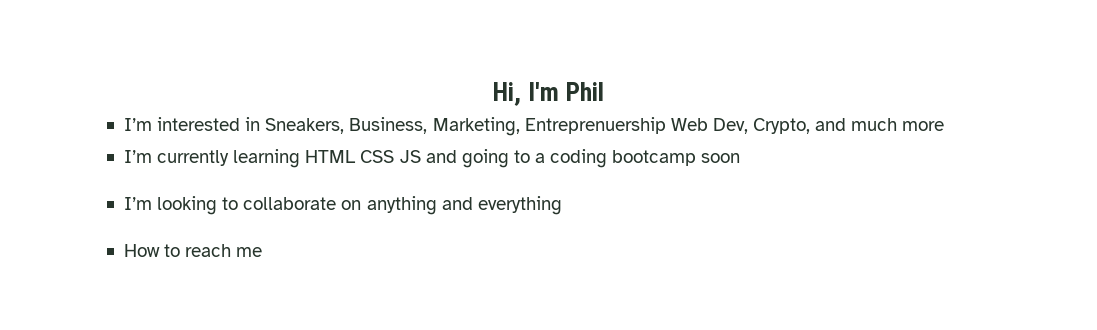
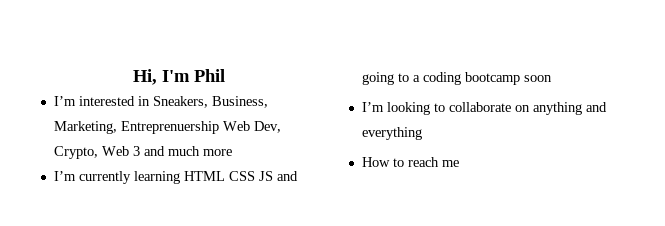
- I’m interested in Sneakers, Business, Marketing, Entreprenuership Web Dev, Crypto, and much more
+ I’m interested in Sneakers, Business, Marketing, Entreprenuership Web Dev, Crypto, Web 3 and much more

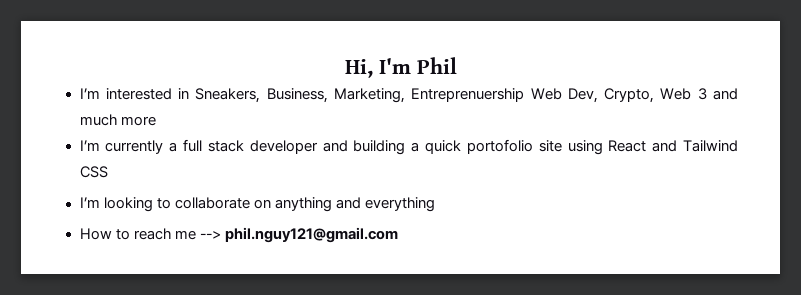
- I’m currently learning HTML CSS JS and going to a coding bootcamp soon
+ I’m currently a full stack developer and building a quick portofolio site using React and Tailwind CSS
- How to reach me
+ How to reach me --> phil.nguy121@gmail.com

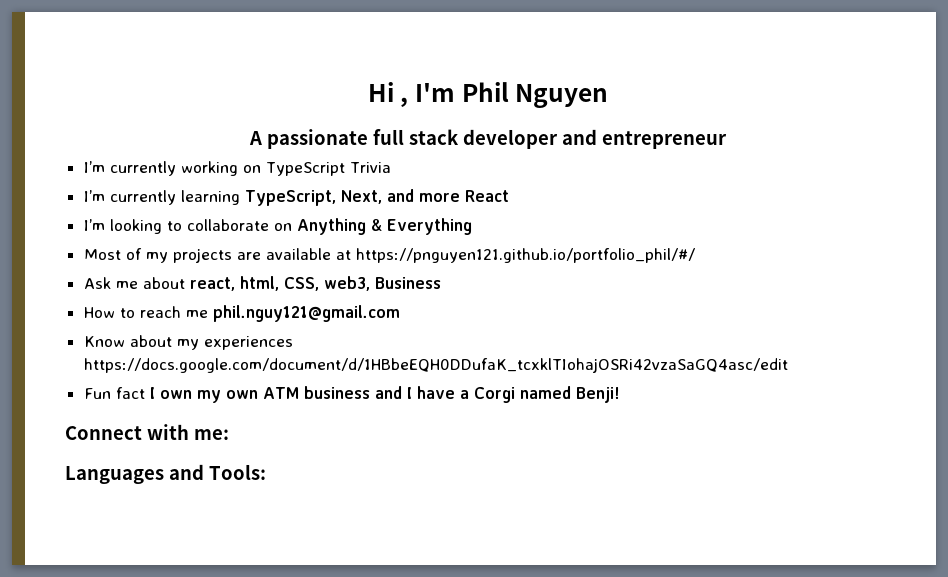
- Hi, I'm Phil
- I’m interested in Sneakers, Business, Marketing, Entreprenuership Web Dev, Crypto, Web 3 and much more
- I’m currently a full stack developer and building a quick portofolio site using React and Tailwind CSS
+ Hi , I'm Phil Nguyen
+ A passionate full stack developer and entrepreneur
+ I’m currently working on TypeScript Trivia
+ I’m currently learning TypeScript, Next, and more React
- I’m looking to collaborate on anything and everything
+ I’m looking to collaborate on Anything & Everything
+ Most of my projects are available at https://pnguyen121.github.io/portfolio_phil/#/
+ Ask me about react, html, CSS, web3, Business
- How to reach me --> phil.nguy121@gmail.com
+ How to reach me phil.nguy121@gmail.com
+ Know about my experiences https://docs.google.com/document/d/1HBbeEQH0DDufaK_tcxklTIohajOSRi42vzaSaGQ4asc/edit
+ Fun fact I own my own ATM business and I have a Corgi named Benji!
+ Connect with me:
+ Languages and Tools:

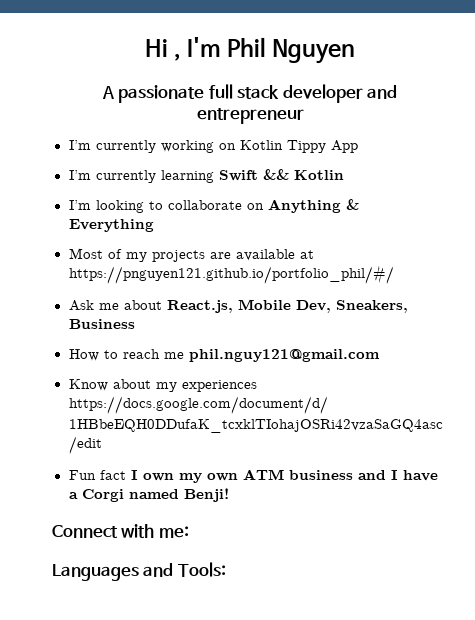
- I’m currently working on TypeScript Trivia
+ I’m currently working on Kotlin Tippy App
- I’m currently learning TypeScript, Next, and more React
+ I’m currently learning Swift && Kotlin
- Ask me about react, html, CSS, web3, Business
+ Ask me about React.js, Mobile Dev, Sneakers, Business

